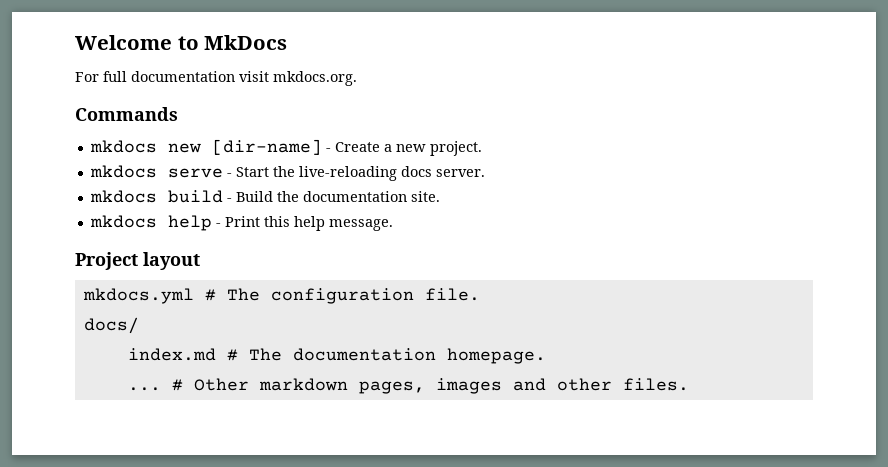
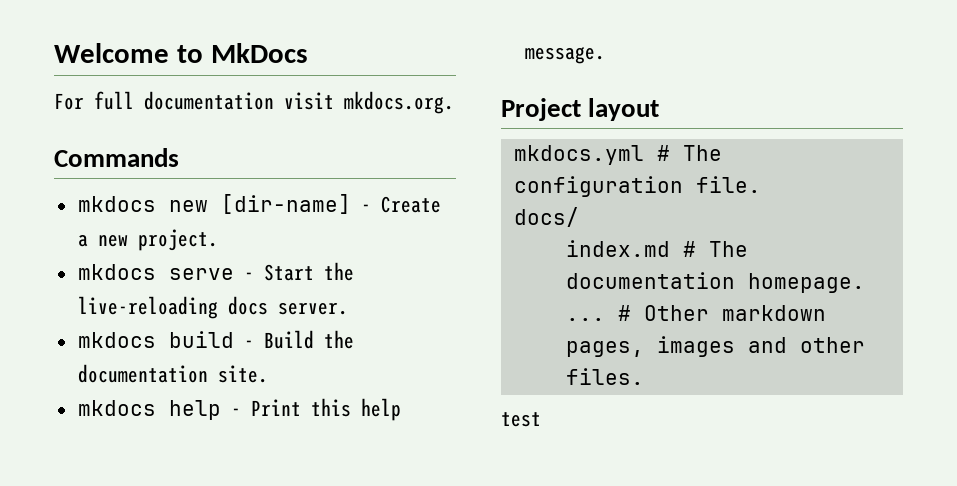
+ test

